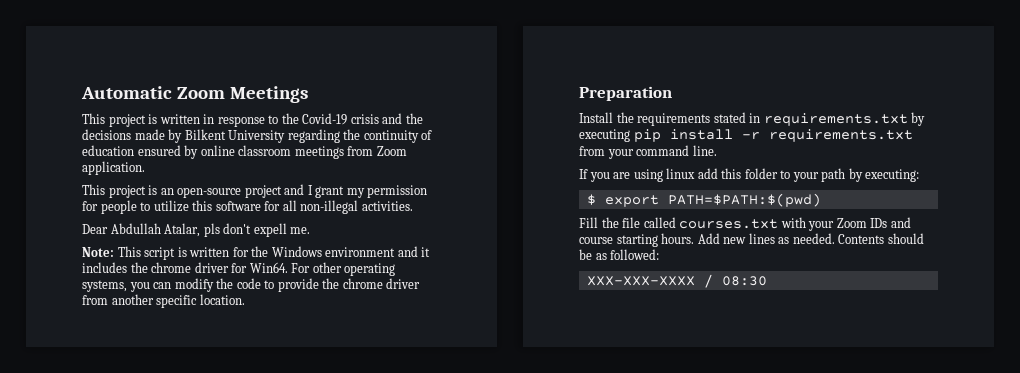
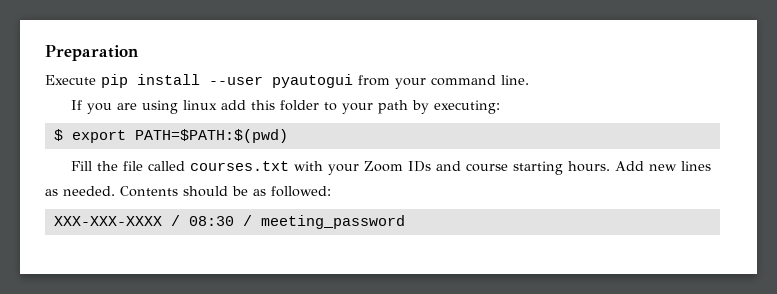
- Automatic Zoom Meetings
- This project is written in response to the Covid-19 crisis and the decisions made by Bilkent University regarding the continuity of education ensured by online classroom meetings from Zoom application.
- This project is an open-source project and I grant my permission for people to utilize this software for all non-illegal activities.
- Dear Abdullah Atalar, pls don't expell me.
- Note: This script is written for the Windows environment and it includes the chrome driver for Win64. For other operating systems, you can modify the code to provide the chrome driver from another specific location.
  Preparation
- Install the requirements stated in requirements.txt by executing pip install -r requirements.txt from your command line.
+ Execute pip install --user pyautogui from your command line.
- XXX-XXX-XXXX / 08:30
+ XXX-XXX-XXXX / 08:30 / meeting_password

